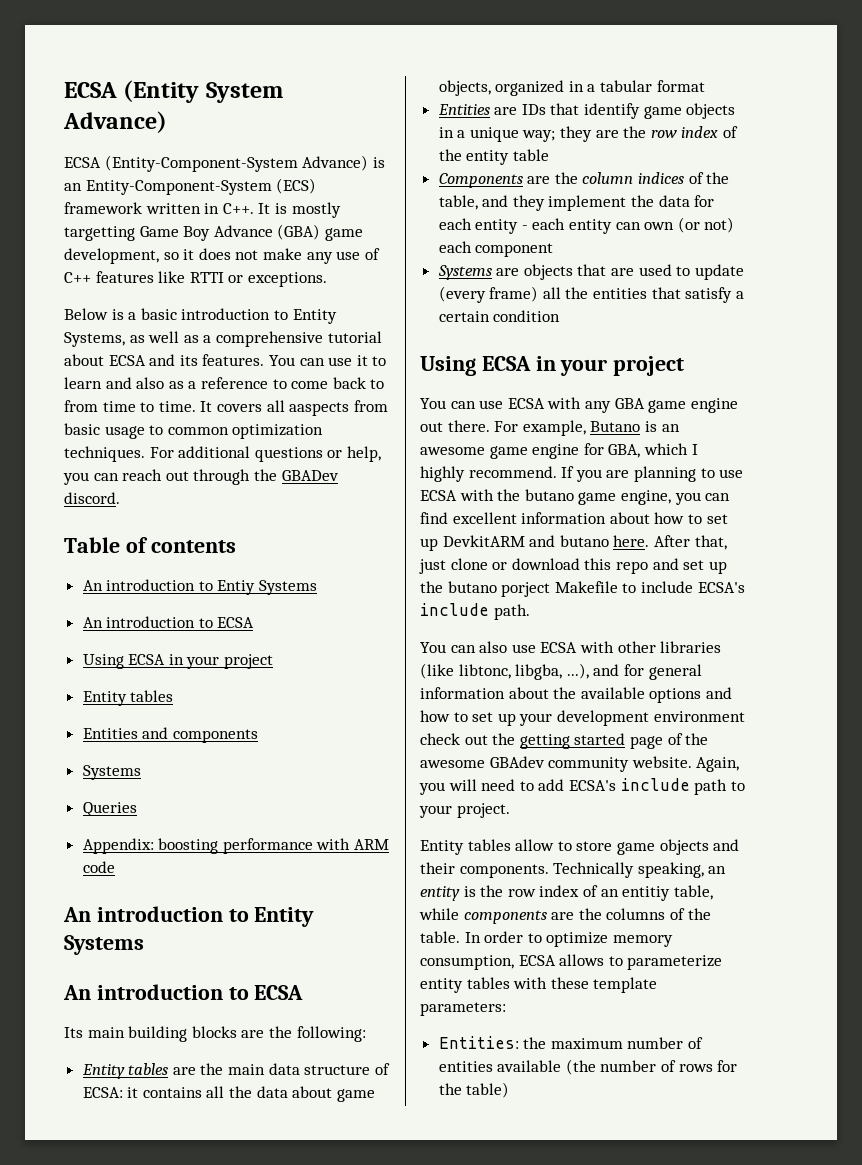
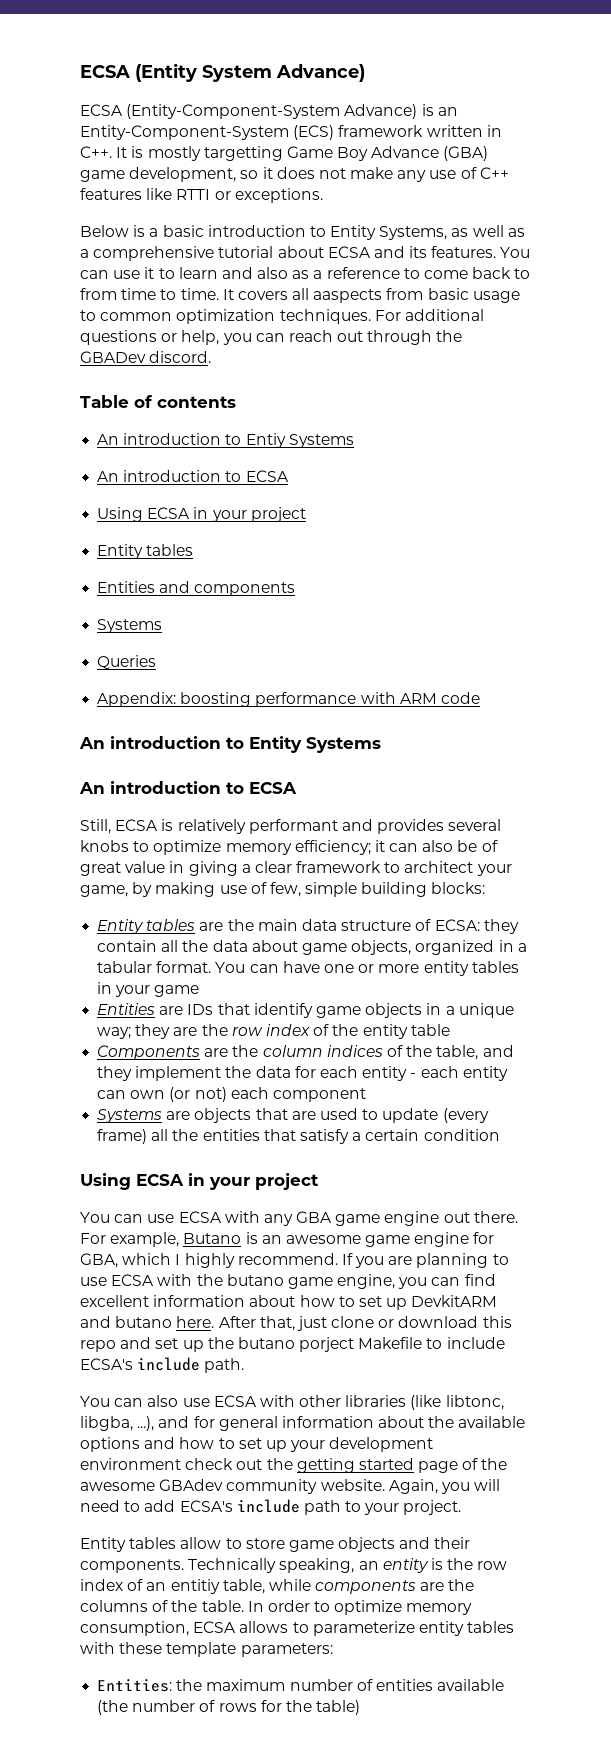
- Its main building blocks are the following:
+ Still, ECSA is relatively performant and provides several knobs to optimize memory efficiency; it can also be of great value in giving a clear framework to architect your game, by making use of few, simple building blocks:
- Entity tables are the main data structure of ECSA: it contains all the data about game objects, organized in a tabular format
+ Entity tables are the main data structure of ECSA: they contain all the data about game objects, organized in a tabular format. You can have one or more entity tables in your game

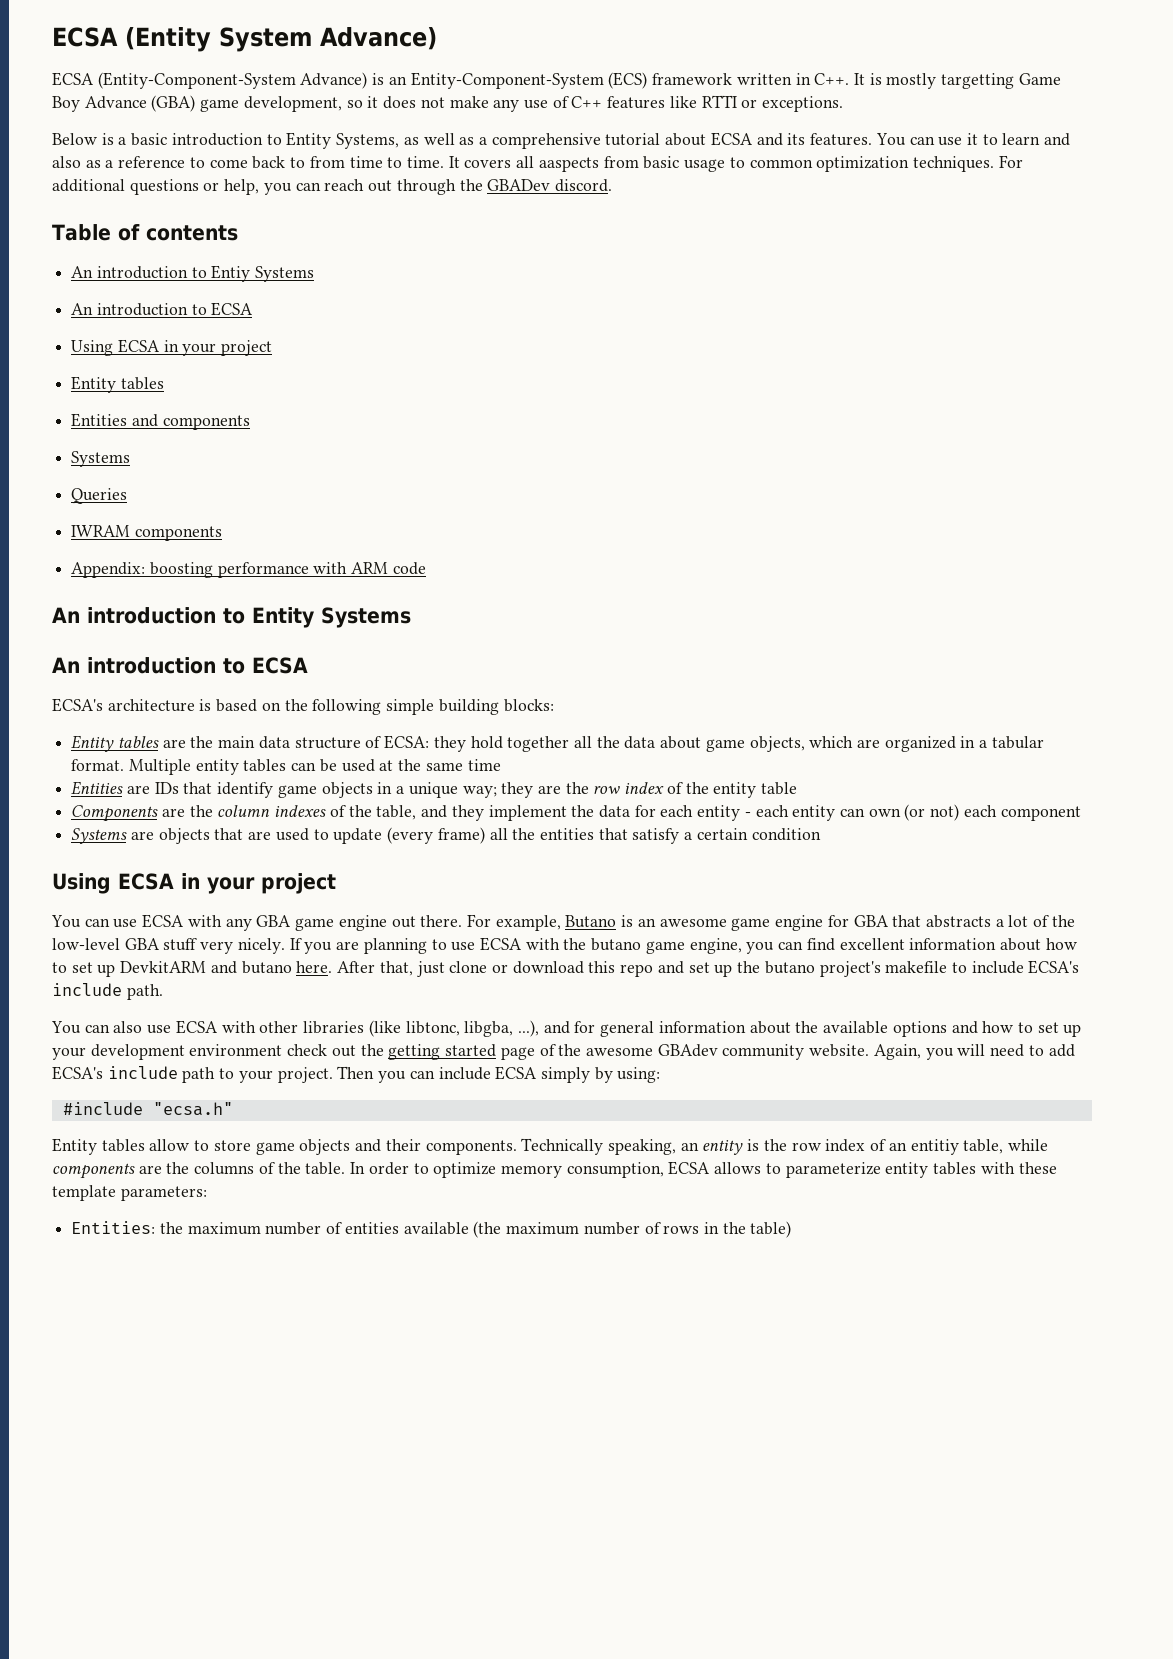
+ IWRAM components
- Still, ECSA is relatively performant and provides several knobs to optimize memory efficiency; it can also be of great value in giving a clear framework to architect your game, by making use of few, simple building blocks:
+ ECSA's architecture is based on the following simple building blocks:
- Entity tables are the main data structure of ECSA: they contain all the data about game objects, organized in a tabular format.
+ Entity tables are the main data structure of ECSA: they hold together all the data about game objects, which are organized in a tabular format.
- You can have one or more entity tables in your game
+ Multiple entity tables can be used at the same time
- Components are the column indices of the table, and they implement the data for each entity - each entity can own (or not) each component
+ Components are the column indexes of the table, and they implement the data for each entity - each entity can own (or not) each component
- For example, Butano is an awesome game engine for GBA, which I highly recommend.
+ For example, Butano is an awesome game engine for GBA that abstracts a lot of the low-level GBA stuff very nicely.
- After that, just clone or download this repo and set up the butano porject Makefile to include ECSA's include path.
+ After that, just clone or download this repo and set up the butano project's makefile to include ECSA's include path.
+ Then you can include ECSA simply by using:
+ #include "ecsa.h"
- Entities: the maximum number of entities available (the number of rows for the table)
+ Entities: the maximum number of entities available (the maximum number of rows in the table)

